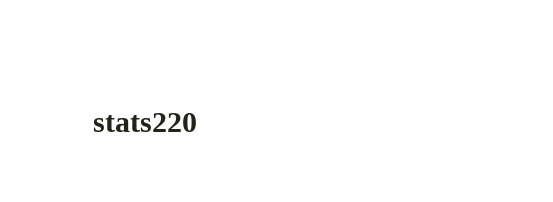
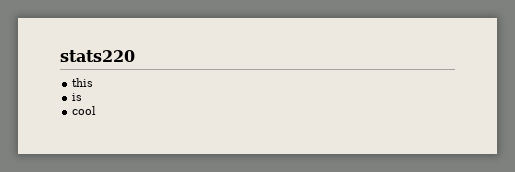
+ this
+ is
+ cool

